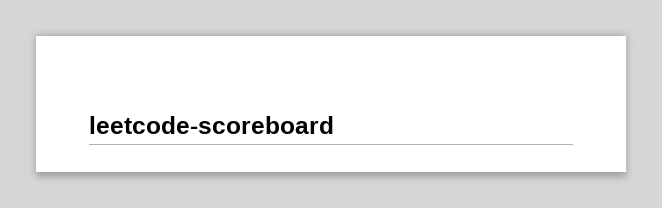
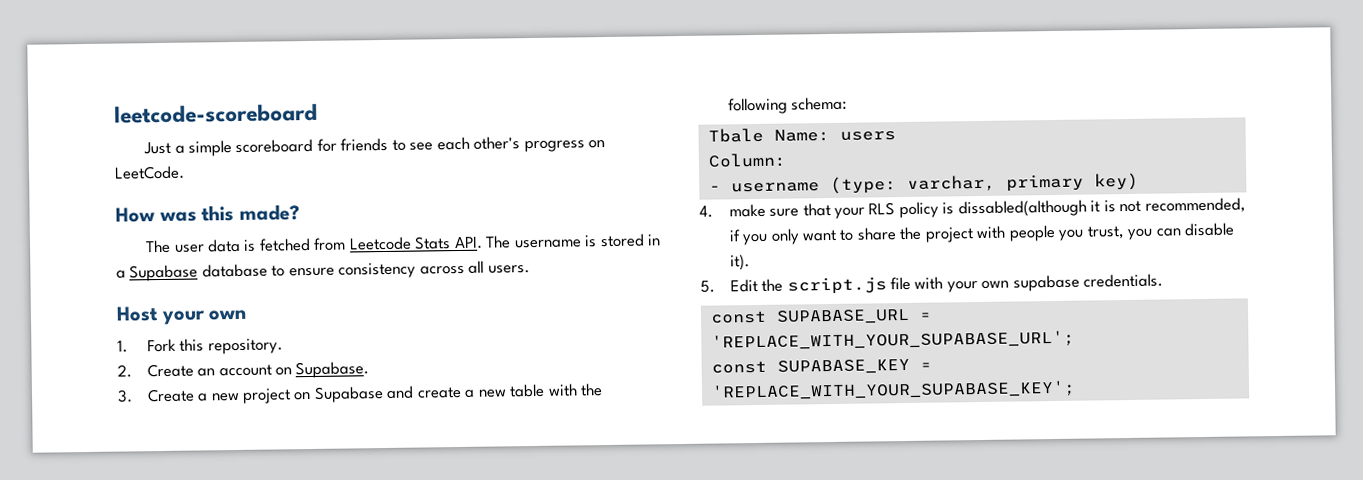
+ Just a simple scoreboard for friends to see each other's progress on LeetCode.
+ How was this made?
+ The user data is fetched from Leetcode Stats API. The username is stored in a Supabase database to ensure consistency across all users.
+ Host your own
+ 1. Fork this repository.
+ 2. Create an account on Supabase.
+ 3. Create a new project on Supabase and create a new table with the following schema:
+ Tbale Name: users
+ Column:
+ - username (type: varchar, primary key)
+ 4. make sure that your RLS policy is dissabled(although it is not recommended, if you only want to share the project with people you trust, you can disable it).
+ 5. Edit the script.js file with your own supabase credentials.
+ const SUPABASE_URL = 'REPLACE_WITH_YOUR_SUPABASE_URL';
+ const SUPABASE_KEY = 'REPLACE_WITH_YOUR_SUPABASE_KEY';

